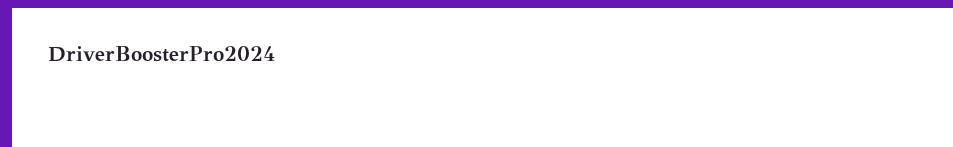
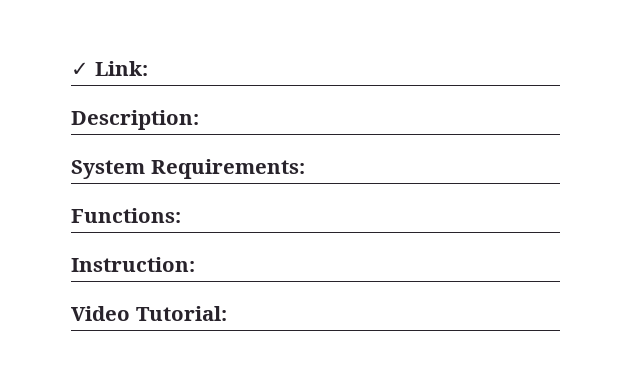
- DriverBoosterPro2024
+ ✓ Link:
+ Description:
+ System Requirements:
+ Functions:
+ Instruction:
+ Video Tutorial:

